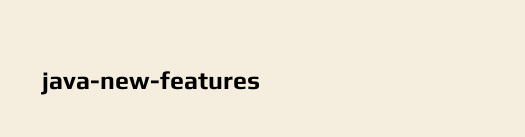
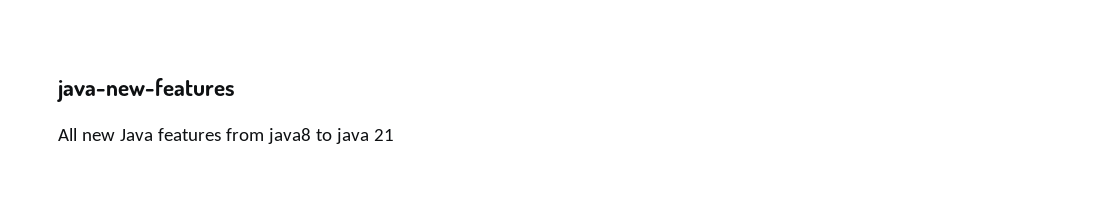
+ All new Java features from java8 to java 21

